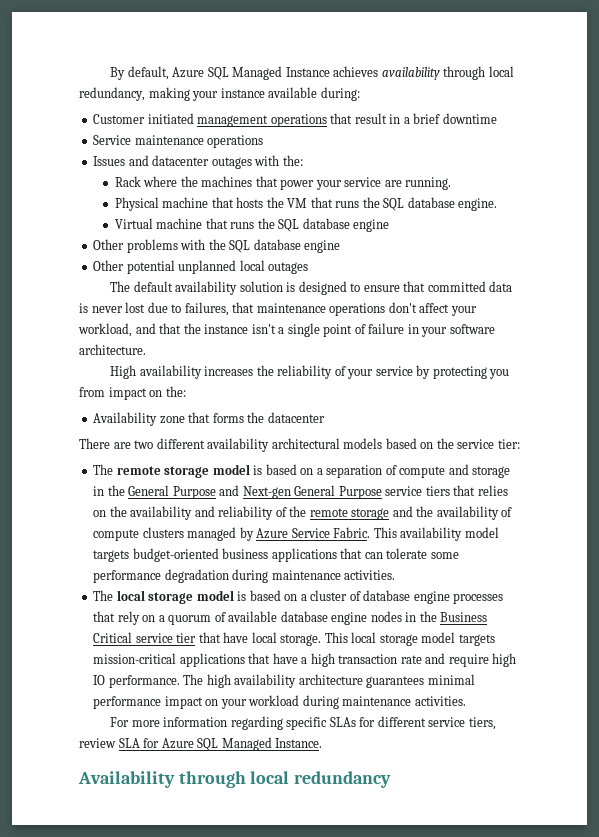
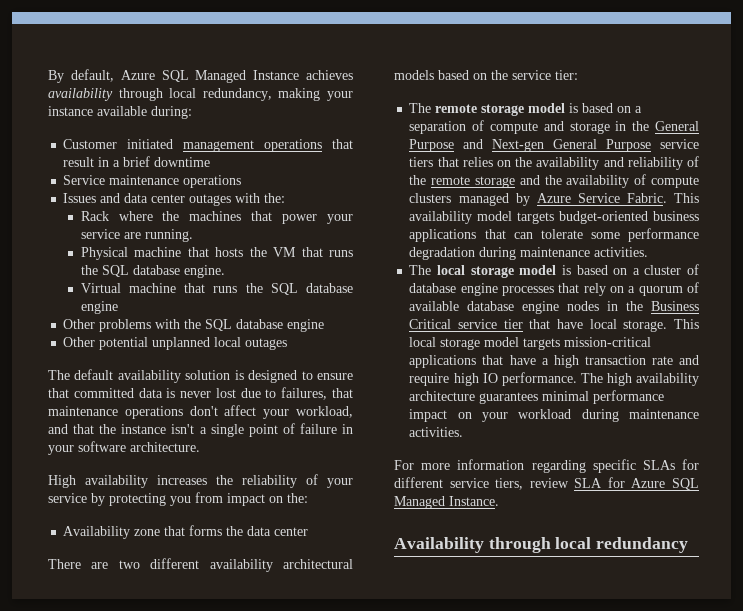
- Issues and datacenter outages with the:
+ Issues and data center outages with the:
- Availability zone that forms the datacenter
+ Availability zone that forms the data center

